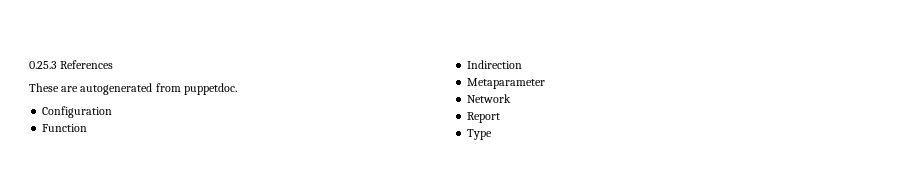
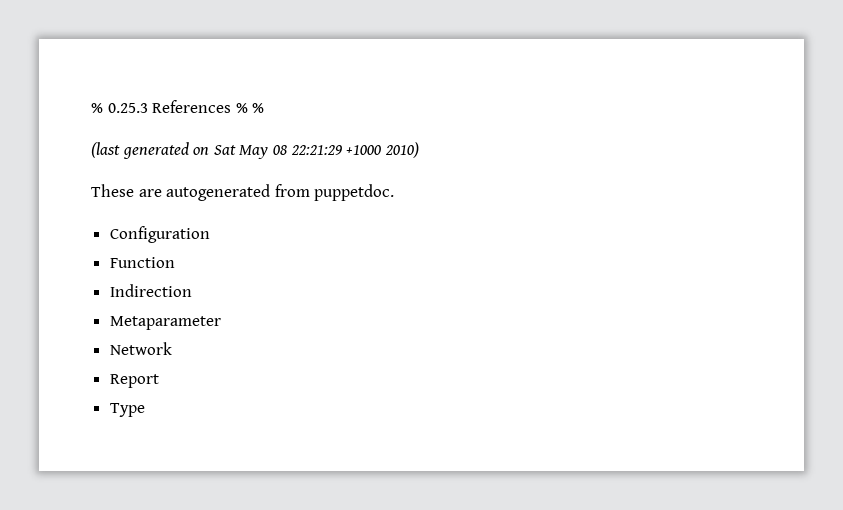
- 0.25.3 References
+ % 0.25.3 References % %
+ (last generated on Sat May 08 22:21:29 +1000 2010)

